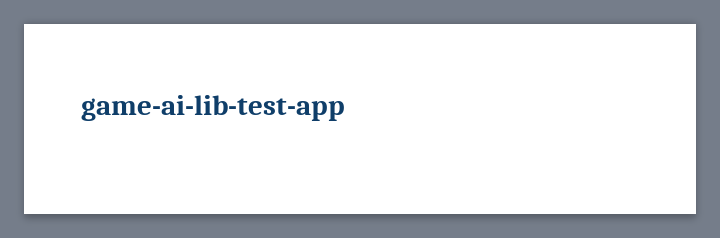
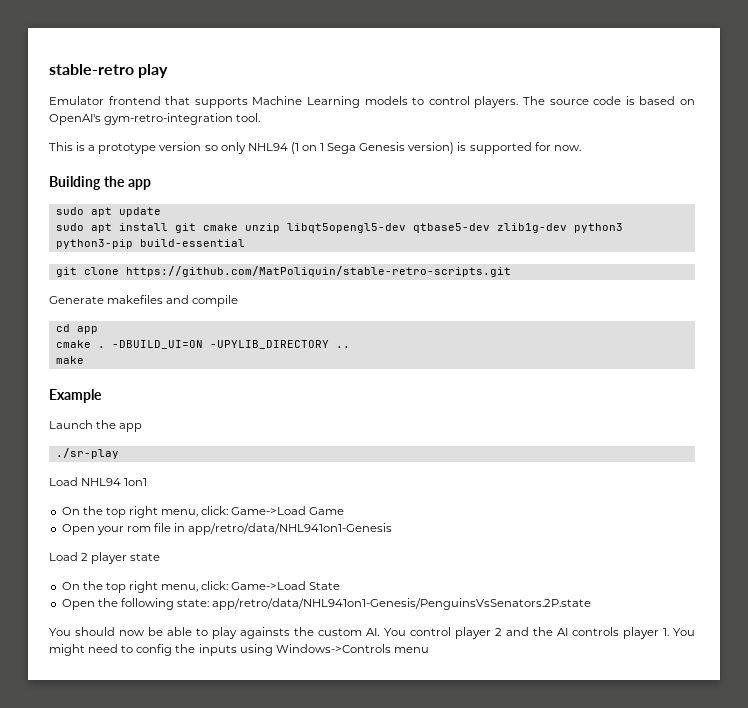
- game-ai-lib-test-app
+ stable-retro play
+ Emulator frontend that supports Machine Learning models to control players. The source code is based on OpenAI's gym-retro-integration tool.
+ This is a prototype version so only NHL94 (1 on 1 Sega Genesis version) is supported for now.
+ Building the app
+ sudo apt update
+ sudo apt install git cmake unzip libqt5opengl5-dev qtbase5-dev zlib1g-dev python3 python3-pip build-essential
+ git clone https://github.com/MatPoliquin/stable-retro-scripts.git
+ Generate makefiles and compile
+ cd app
+ cmake . -DBUILD_UI=ON -UPYLIB_DIRECTORY ..
+ make
+ Example
+ Launch the app
+ ./sr-play
+ Load NHL94 1on1
+ On the top right menu, click: Game->Load Game
+ Open your rom file in app/retro/data/NHL941on1-Genesis
+ Load 2 player state
+ On the top right menu, click: Game->Load State
+ Open the following state: app/retro/data/NHL941on1-Genesis/PenguinsVsSenators.2P.state
+ You should now be able to play againsts the custom AI. You control player 2 and the AI controls player 1. You might need to config the inputs using Windows->Controls menu

